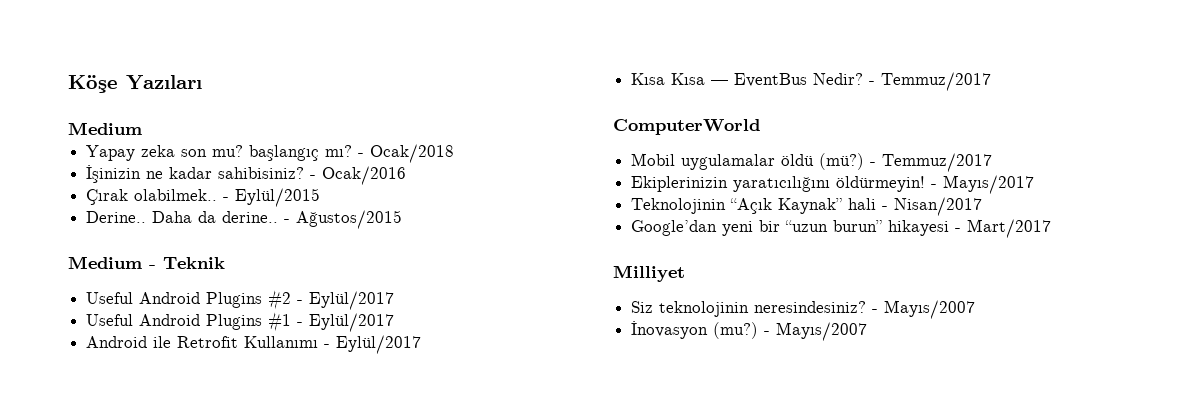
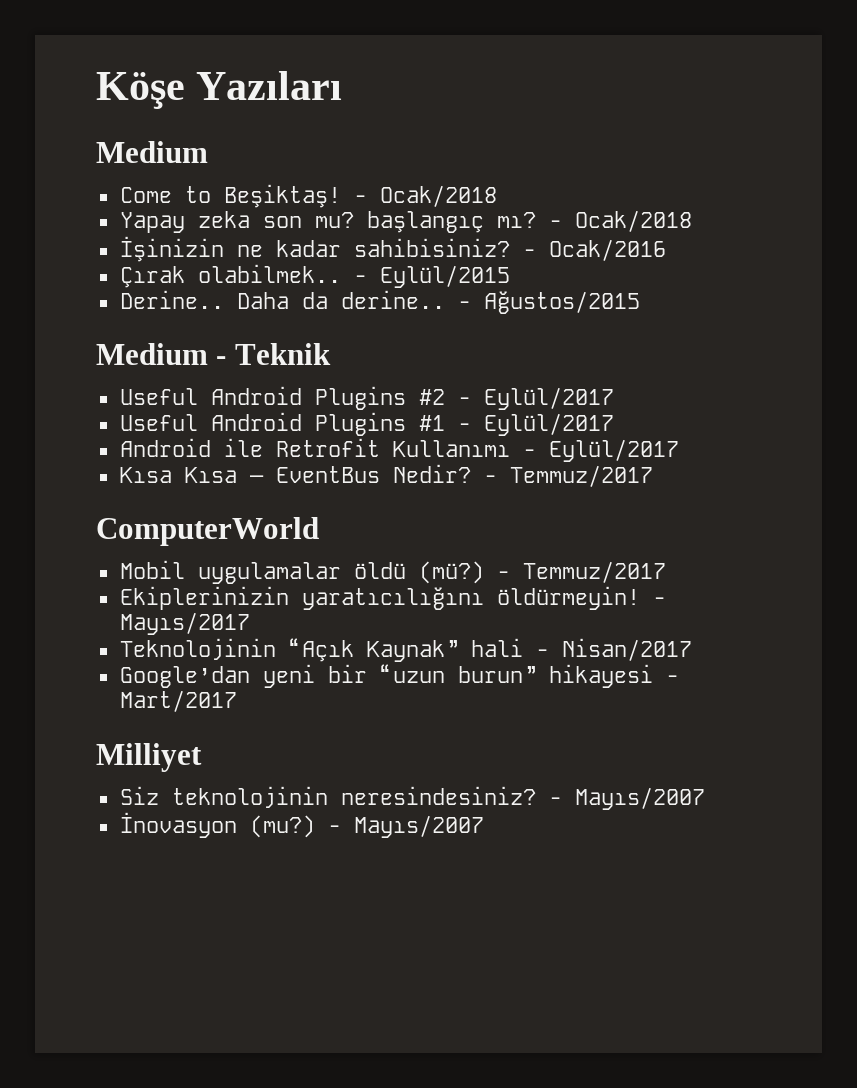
+ Come to Beşiktaş! - Ocak/2018

